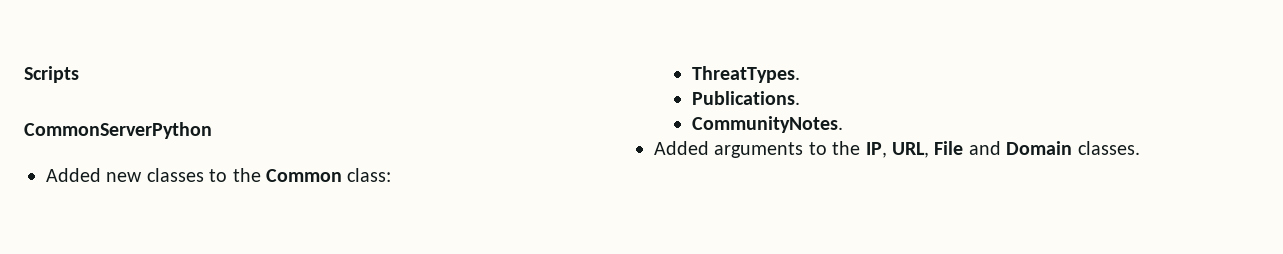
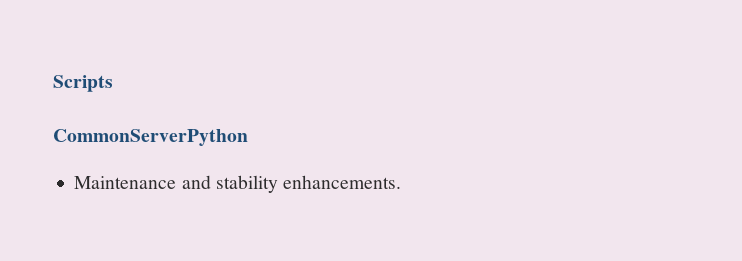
- Added new classes to the Common class:
- ThreatTypes.
- Publications.
- CommunityNotes.
- Added arguments to the IP, URL, File and Domain classes.
+ Maintenance and stability enhancements.

